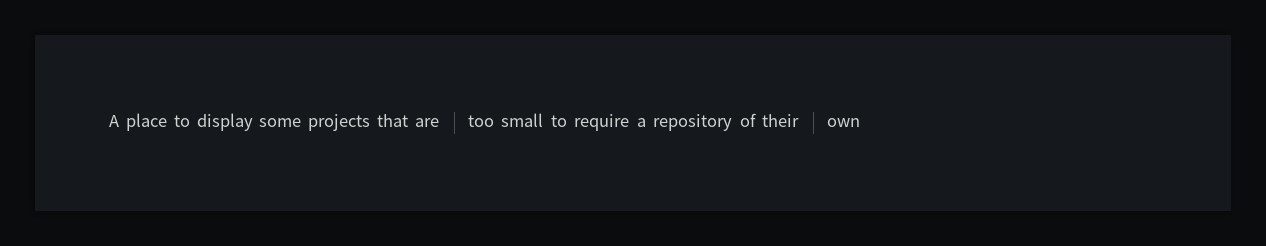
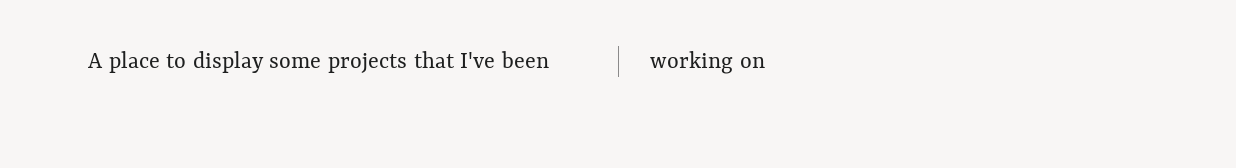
- A place to display some projects that are too small to require a repository of their own
+ A place to display some projects that I've been working on

